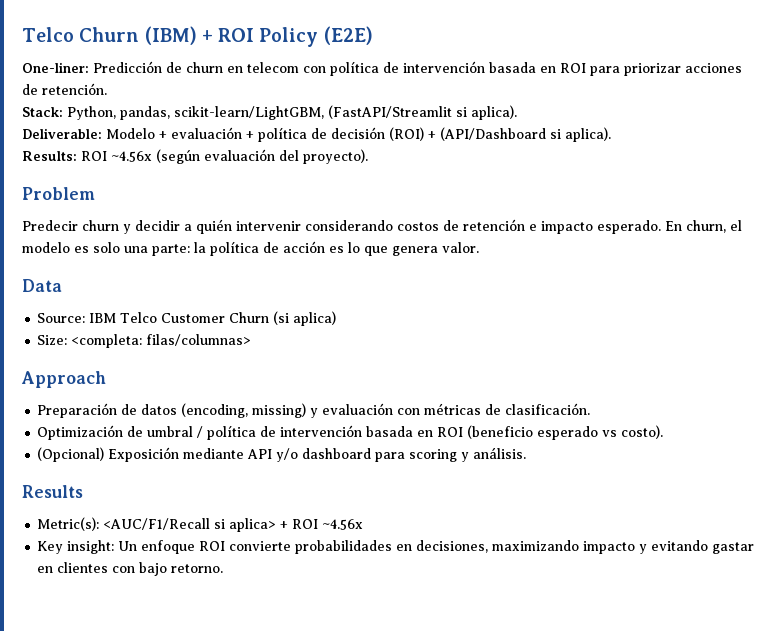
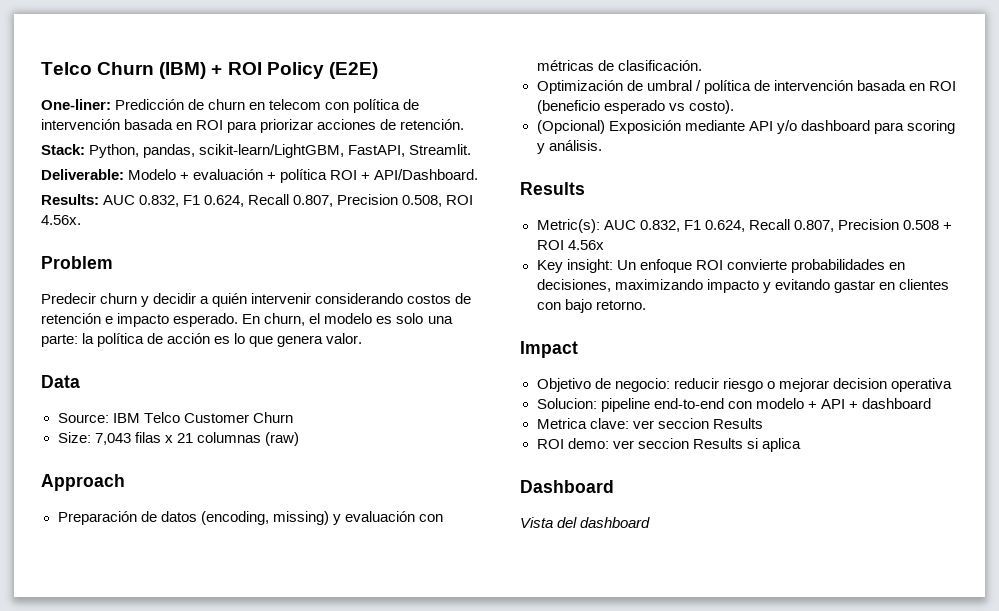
- Stack: Python, pandas, scikit-learn/LightGBM, (FastAPI/Streamlit si aplica).
+ Stack: Python, pandas, scikit-learn/LightGBM, FastAPI, Streamlit.
- Deliverable: Modelo + evaluación + política de decisión (ROI) + (API/Dashboard si aplica).
- Results: ROI ~4.56x (según evaluación del proyecto).
+ Deliverable: Modelo + evaluación + política ROI + API/Dashboard.
+ Results: AUC 0.832, F1 0.624, Recall 0.807, Precision 0.508, ROI 4.56x.
- Source: IBM Telco Customer Churn (si aplica)
+ Source: IBM Telco Customer Churn
- Size: <completa: filas/columnas>
+ Size: 7,043 filas x 21 columnas (raw)
- Metric(s): <AUC/F1/Recall si aplica> + ROI ~4.56x
+ Metric(s): AUC 0.832, F1 0.624, Recall 0.807, Precision 0.508 + ROI 4.56x
+ Impact
+ Objetivo de negocio: reducir riesgo o mejorar decision operativa
+ Solucion: pipeline end-to-end con modelo + API + dashboard
+ Metrica clave: ver seccion Results
+ ROI demo: ver seccion Results si aplica
+ Dashboard
+ Vista del dashboard

